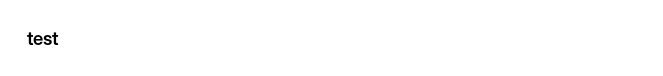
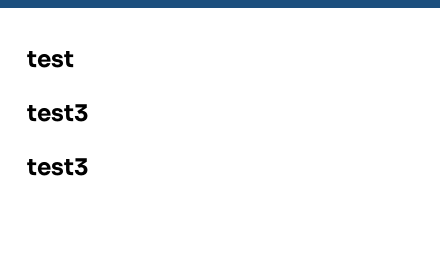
  test
+ test3
+ test3

